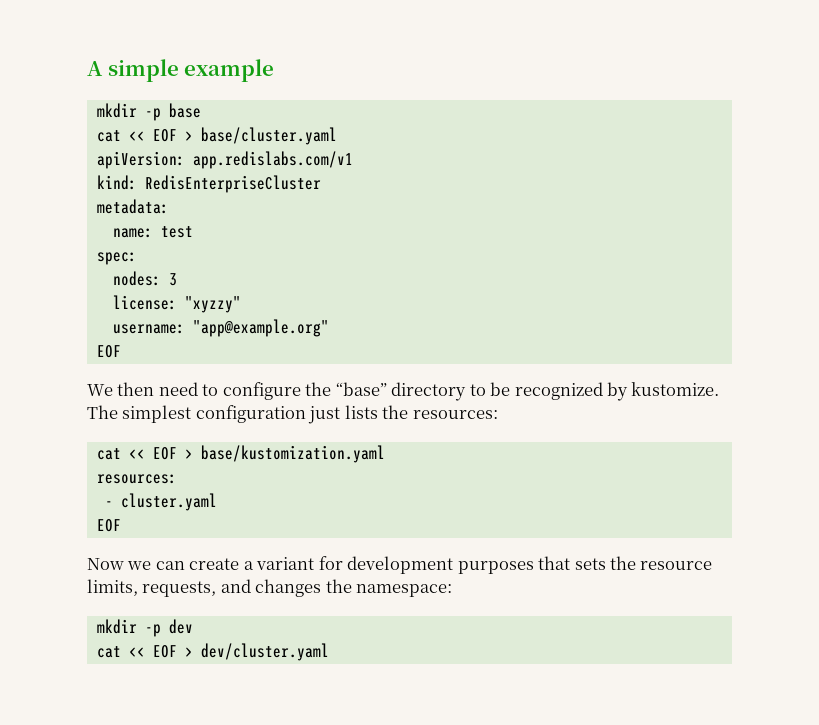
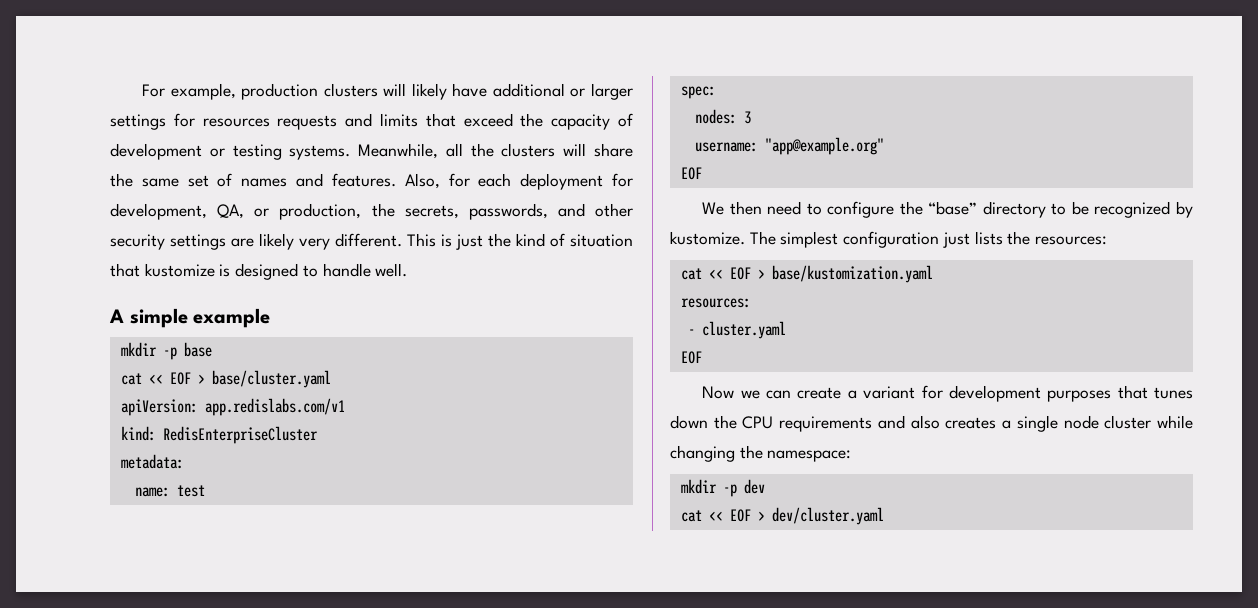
+ For example, production clusters will likely have additional or larger settings for resources requests and limits that exceed the capacity of development or testing systems. Meanwhile, all the clusters will share the same set of names and features. Also, for each deployment for development, QA, or production, the secrets, passwords, and other security settings are likely very different. This is just the kind of situation that kustomize is designed to handle well.
- license: "xyzzy"
- Now we can create a variant for development purposes that sets the resource limits, requests, and changes the namespace:
+ Now we can create a variant for development purposes that tunes down the CPU requirements and also creates a single node cluster while changing the namespace:

